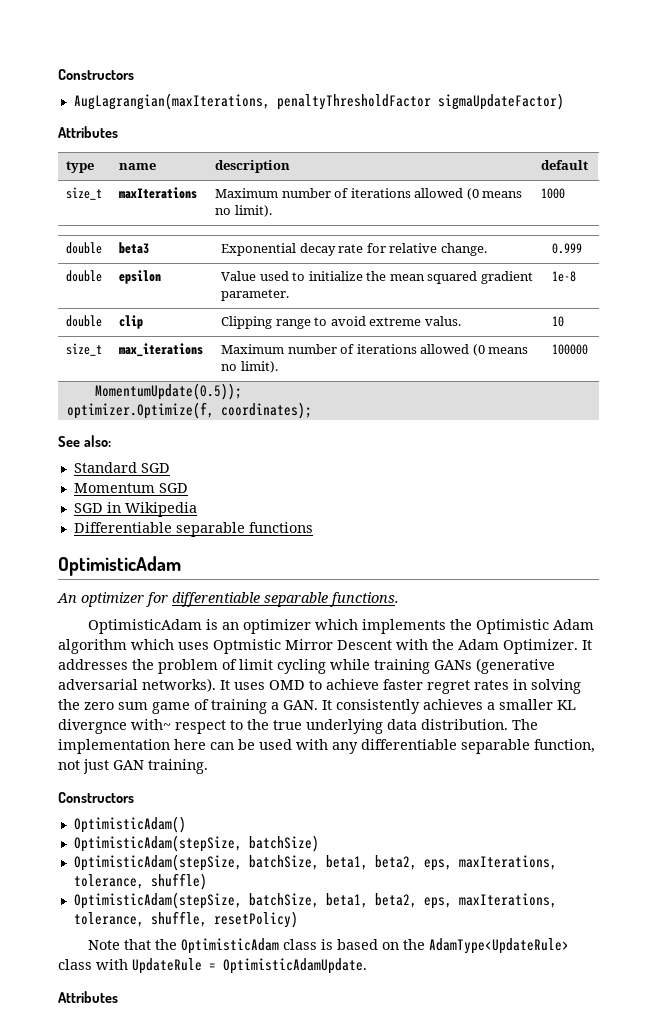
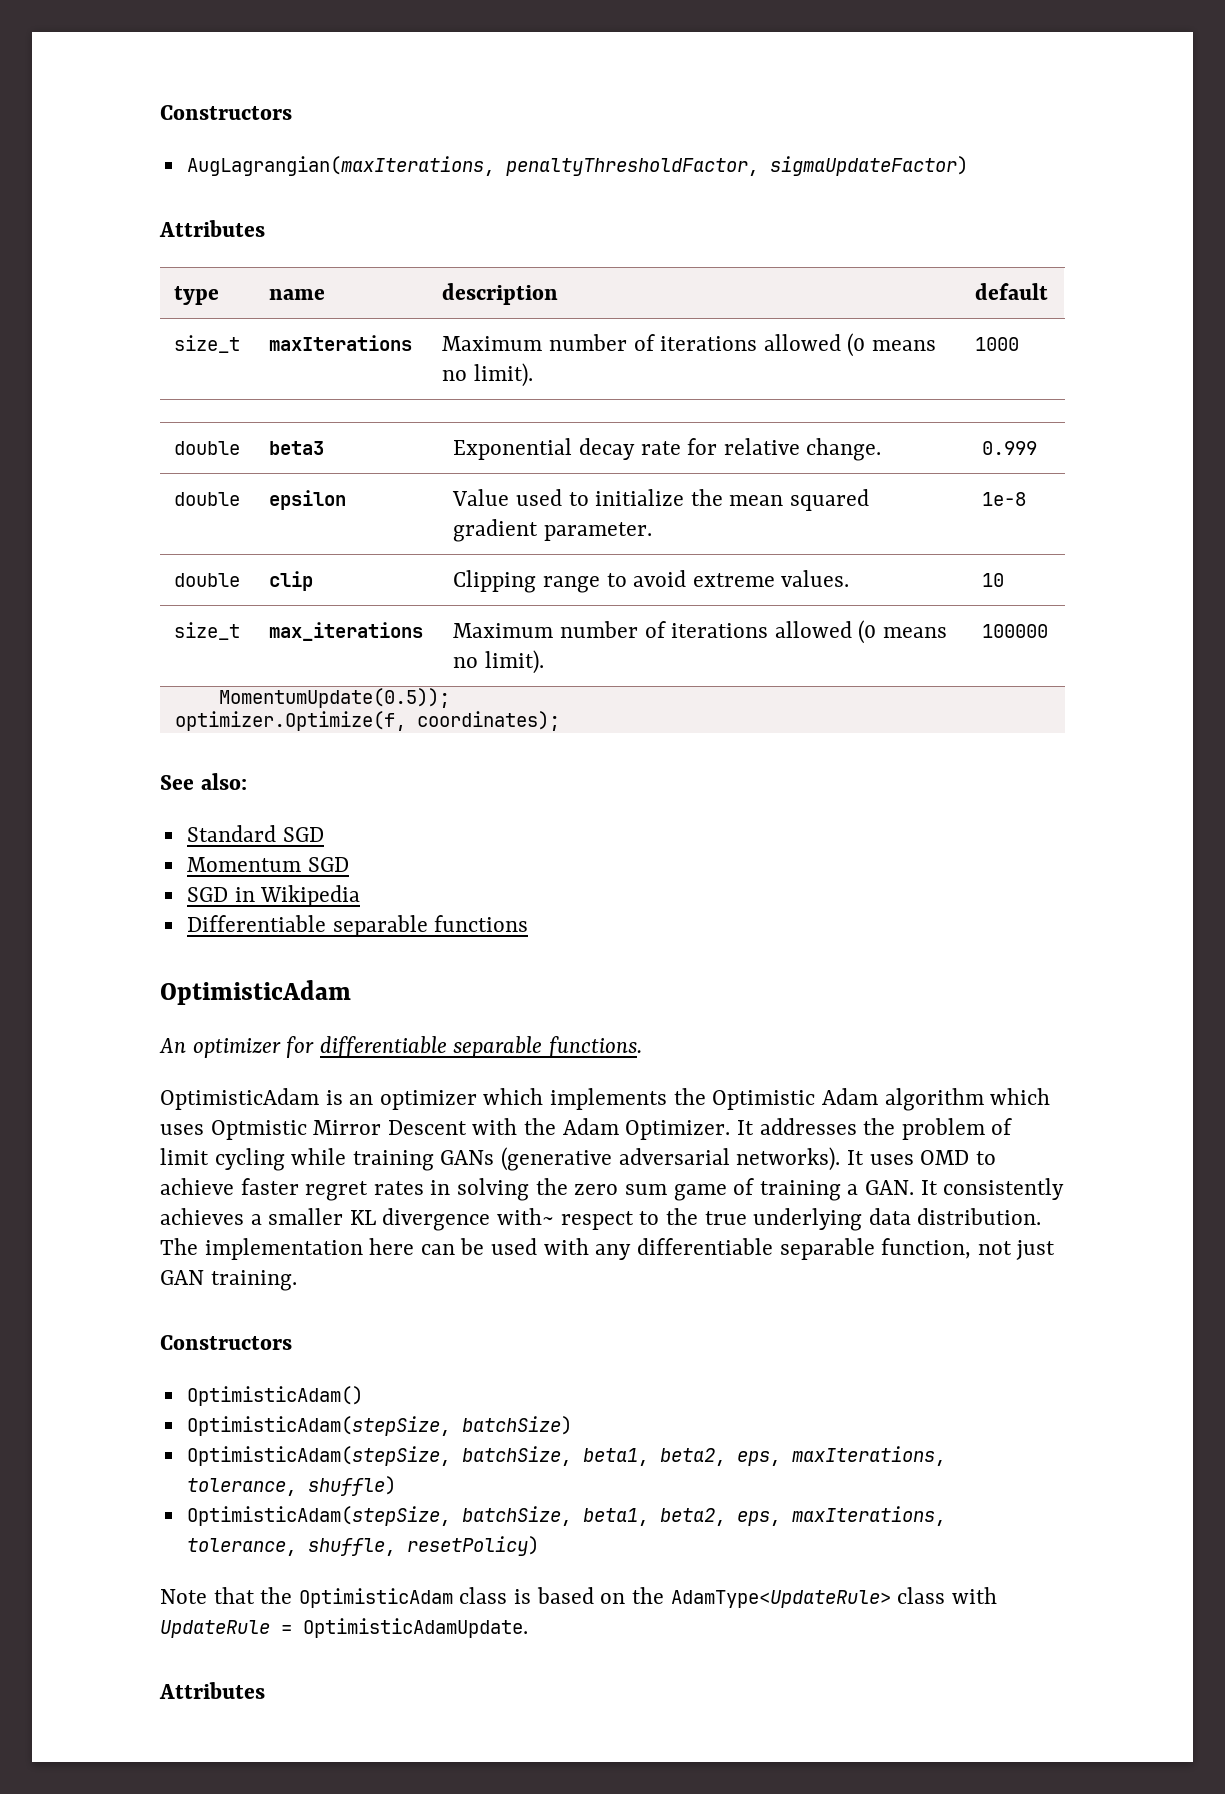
- AugLagrangian(maxIterations, penaltyThresholdFactor sigmaUpdateFactor)
+ AugLagrangian(maxIterations, penaltyThresholdFactor, sigmaUpdateFactor)
- double | clip | Clipping range to avoid extreme valus. | 10
+ double | clip | Clipping range to avoid extreme values. | 10
- It uses OMD to achieve faster regret rates in solving the zero sum game of training a GAN. It consistently achieves a smaller KL divergnce with~ respect to the true underlying data distribution.
+ It uses OMD to achieve faster regret rates in solving the zero sum game of training a GAN. It consistently achieves a smaller KL divergence with~ respect to the true underlying data distribution.

